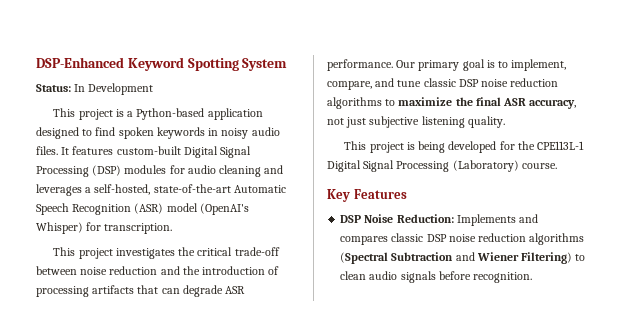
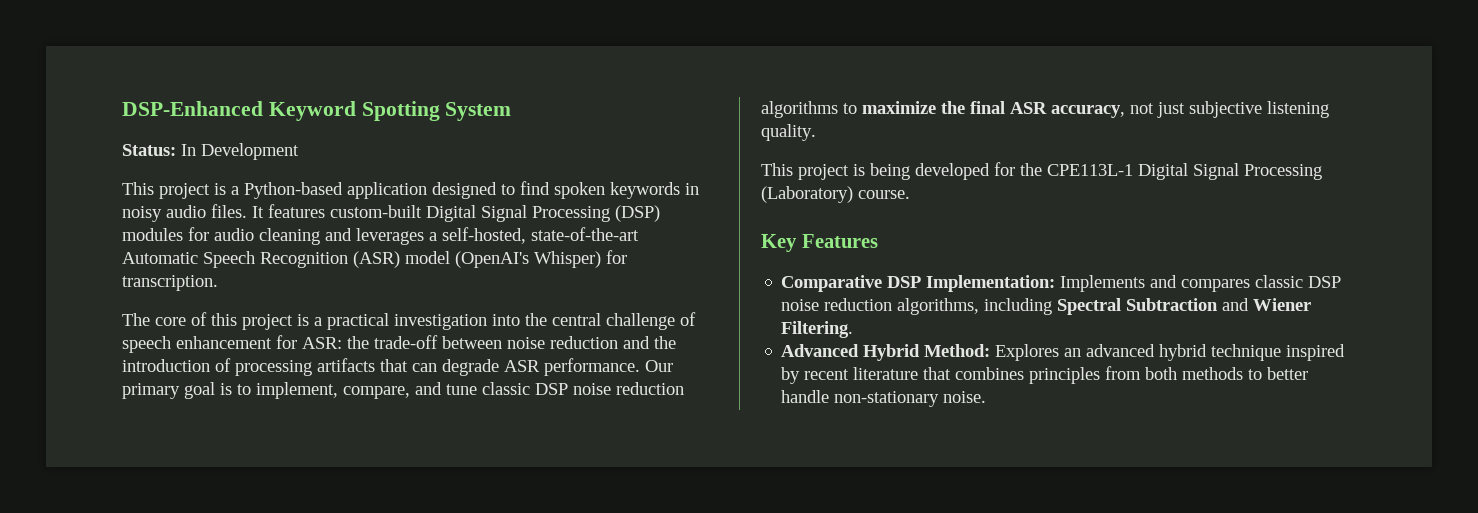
- This project investigates the critical trade-off between noise reduction and the introduction of processing artifacts that can degrade ASR performance.
+ The core of this project is a practical investigation into the central challenge of speech enhancement for ASR: the trade-off between noise reduction and the introduction of processing artifacts that can degrade ASR performance.
- DSP Noise Reduction: Implements and compares classic DSP noise reduction algorithms (Spectral Subtraction and Wiener Filtering) to clean audio signals before recognition.
+ Comparative DSP Implementation: Implements and compares classic DSP noise reduction algorithms, including Spectral Subtraction and Wiener Filtering.
+ Advanced Hybrid Method: Explores an advanced hybrid technique inspired by recent literature that combines principles from both methods to better handle non-stationary noise.

